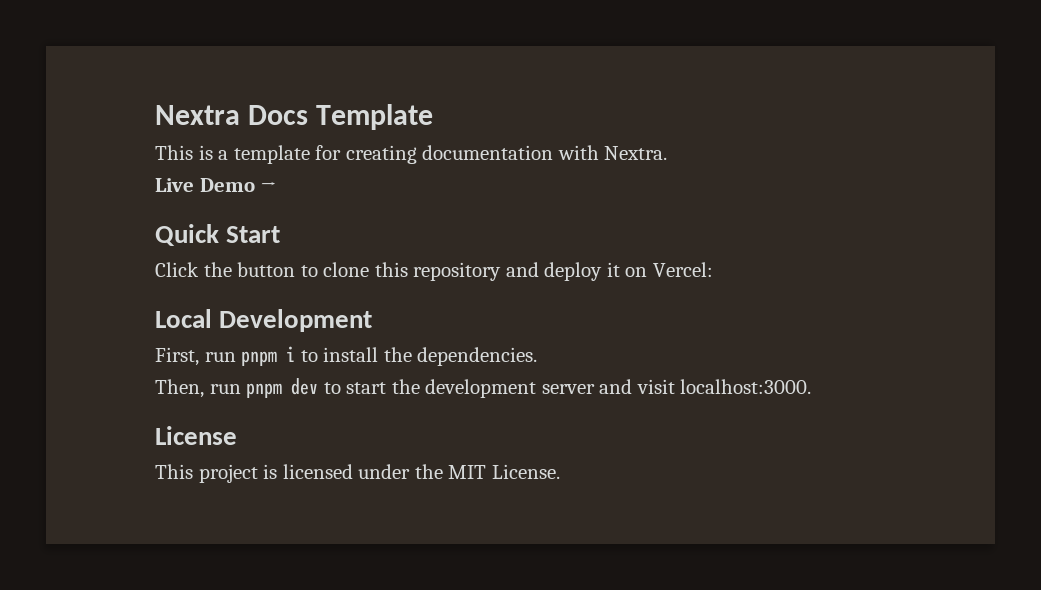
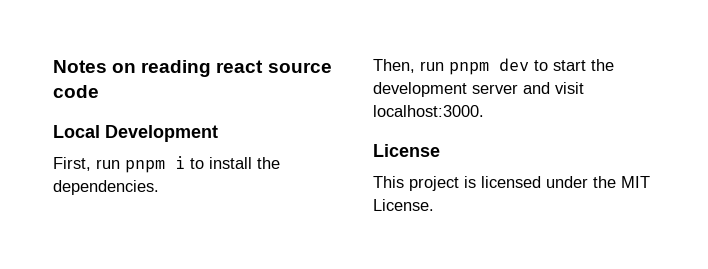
- Nextra Docs Template
- This is a template for creating documentation with Nextra.
- Live Demo →
- Quick Start
- Click the button to clone this repository and deploy it on Vercel:
+ Notes on reading react source code

